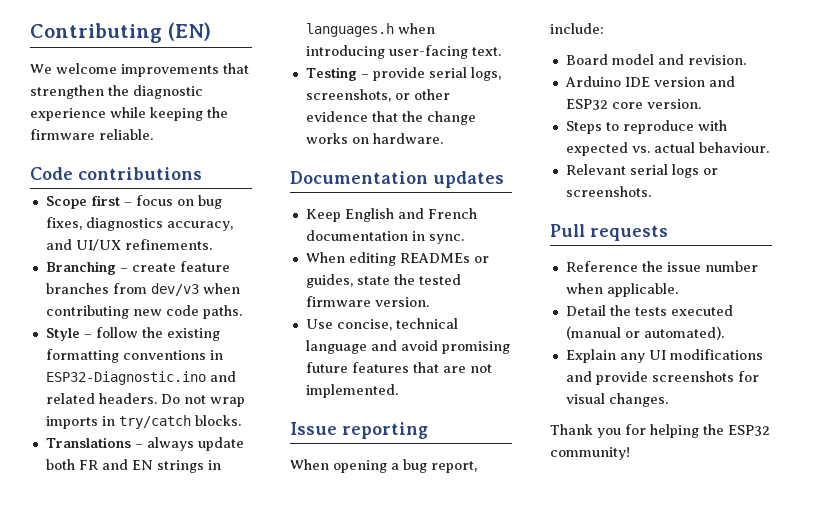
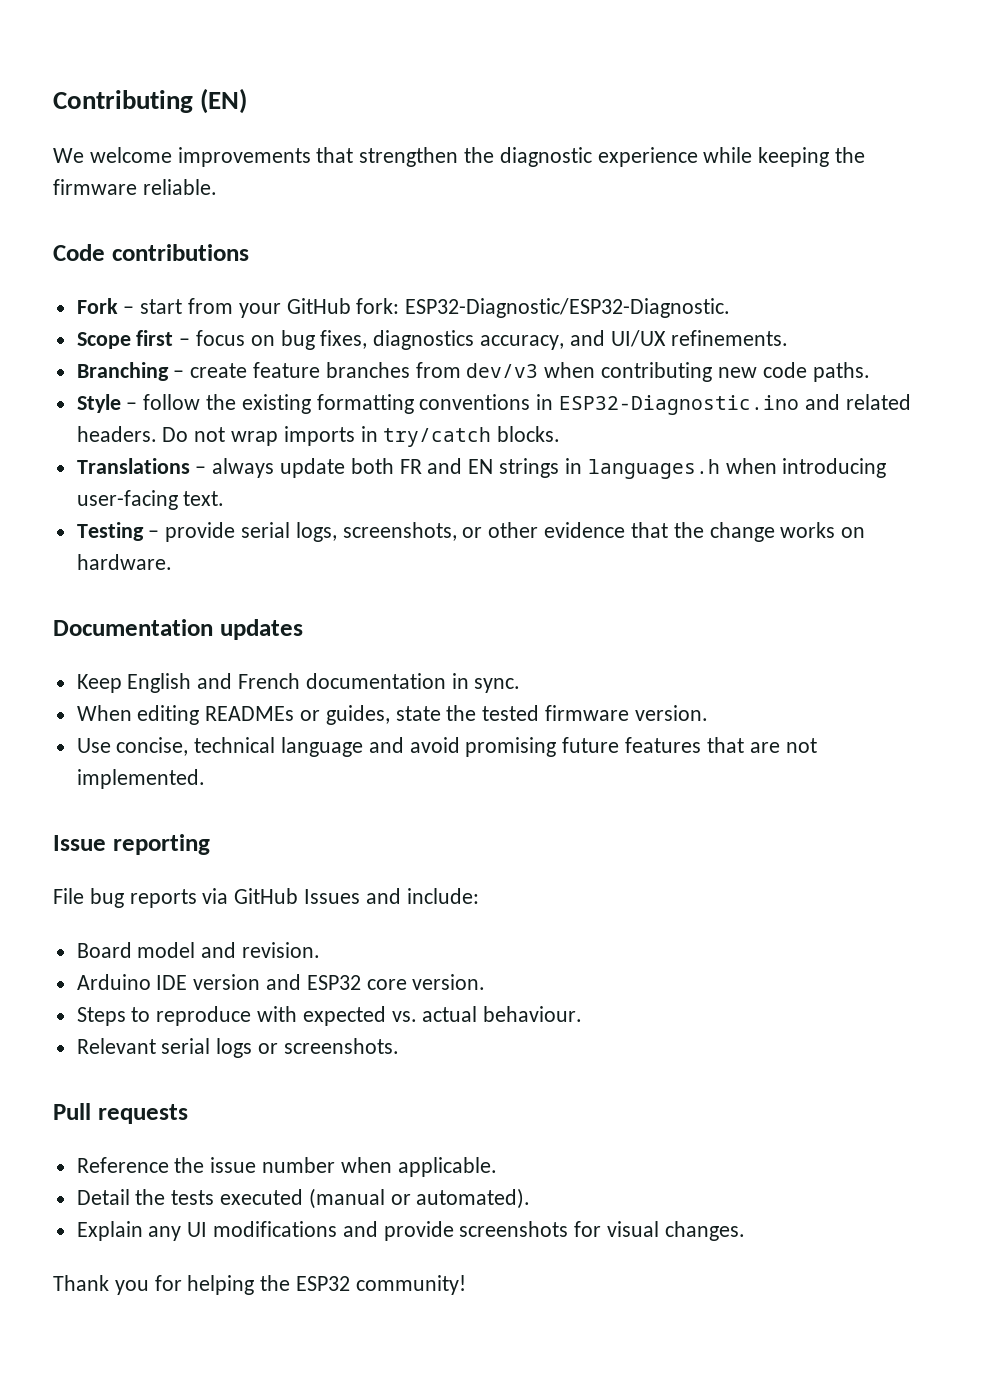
+ Fork – start from your GitHub fork: ESP32-Diagnostic/ESP32-Diagnostic.
- When opening a bug report, include:
+ File bug reports via GitHub Issues and include:

